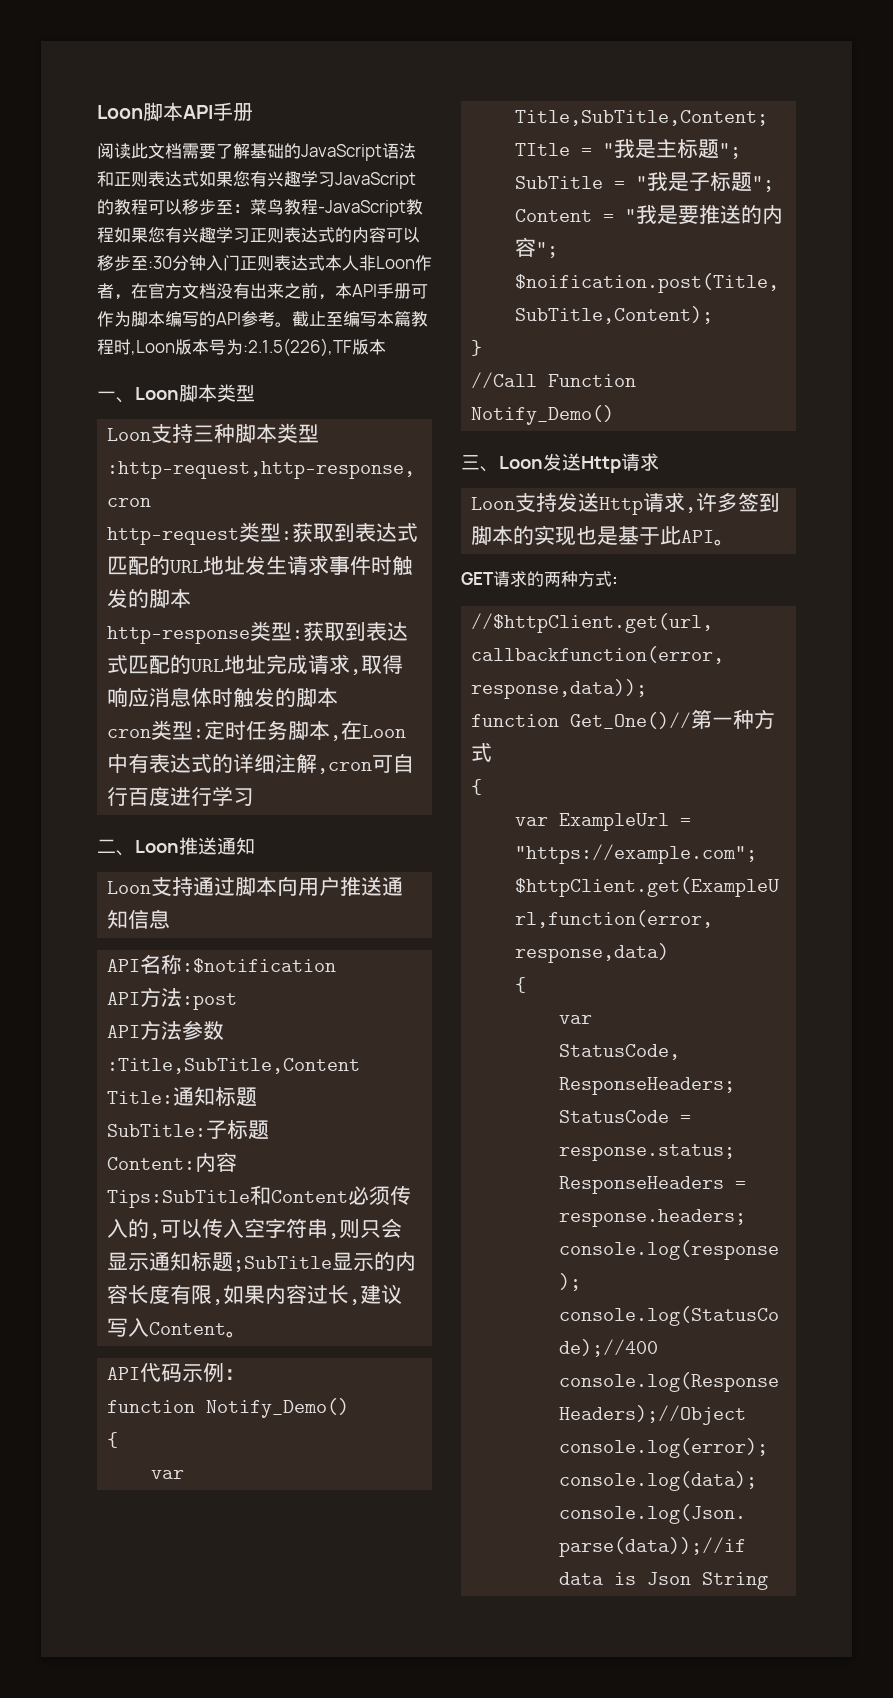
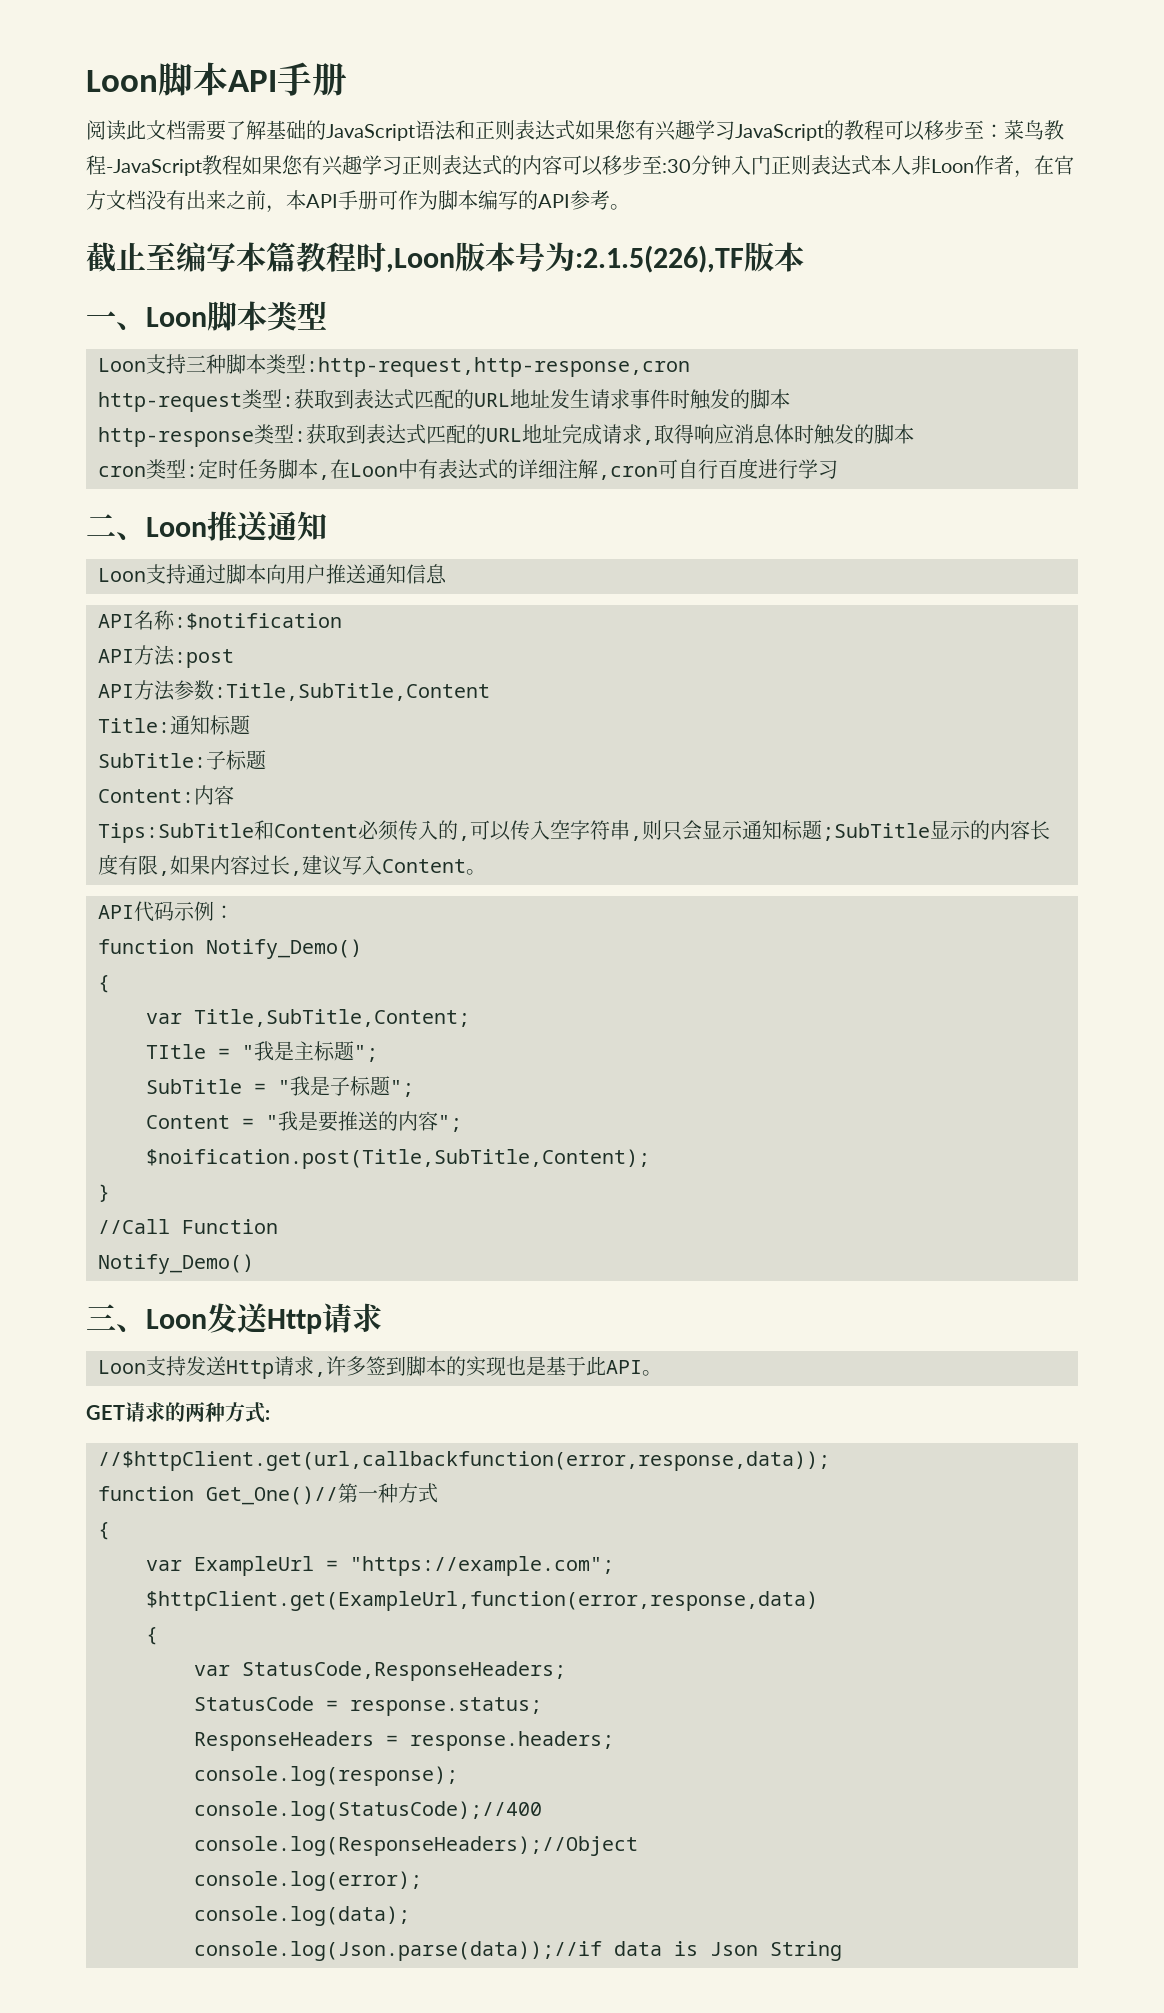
- 菜鸟教程-JavaScript教程如果您有兴趣学习正则表达式的内容可以移步至:30分钟入门正则表达式本人非Loon作者，在官方文档没有出来之前，本API手册可作为脚本编写的API参考。截止至编写本篇教程时,Loon版本号为:2.1.5(226),TF版本
+ 菜鸟教程-JavaScript教程如果您有兴趣学习正则表达式的内容可以移步至:30分钟入门正则表达式本人非Loon作者，在官方文档没有出来之前，本API手册可作为脚本编写的API参考。
+ 截止至编写本篇教程时,Loon版本号为:2.1.5(226),TF版本

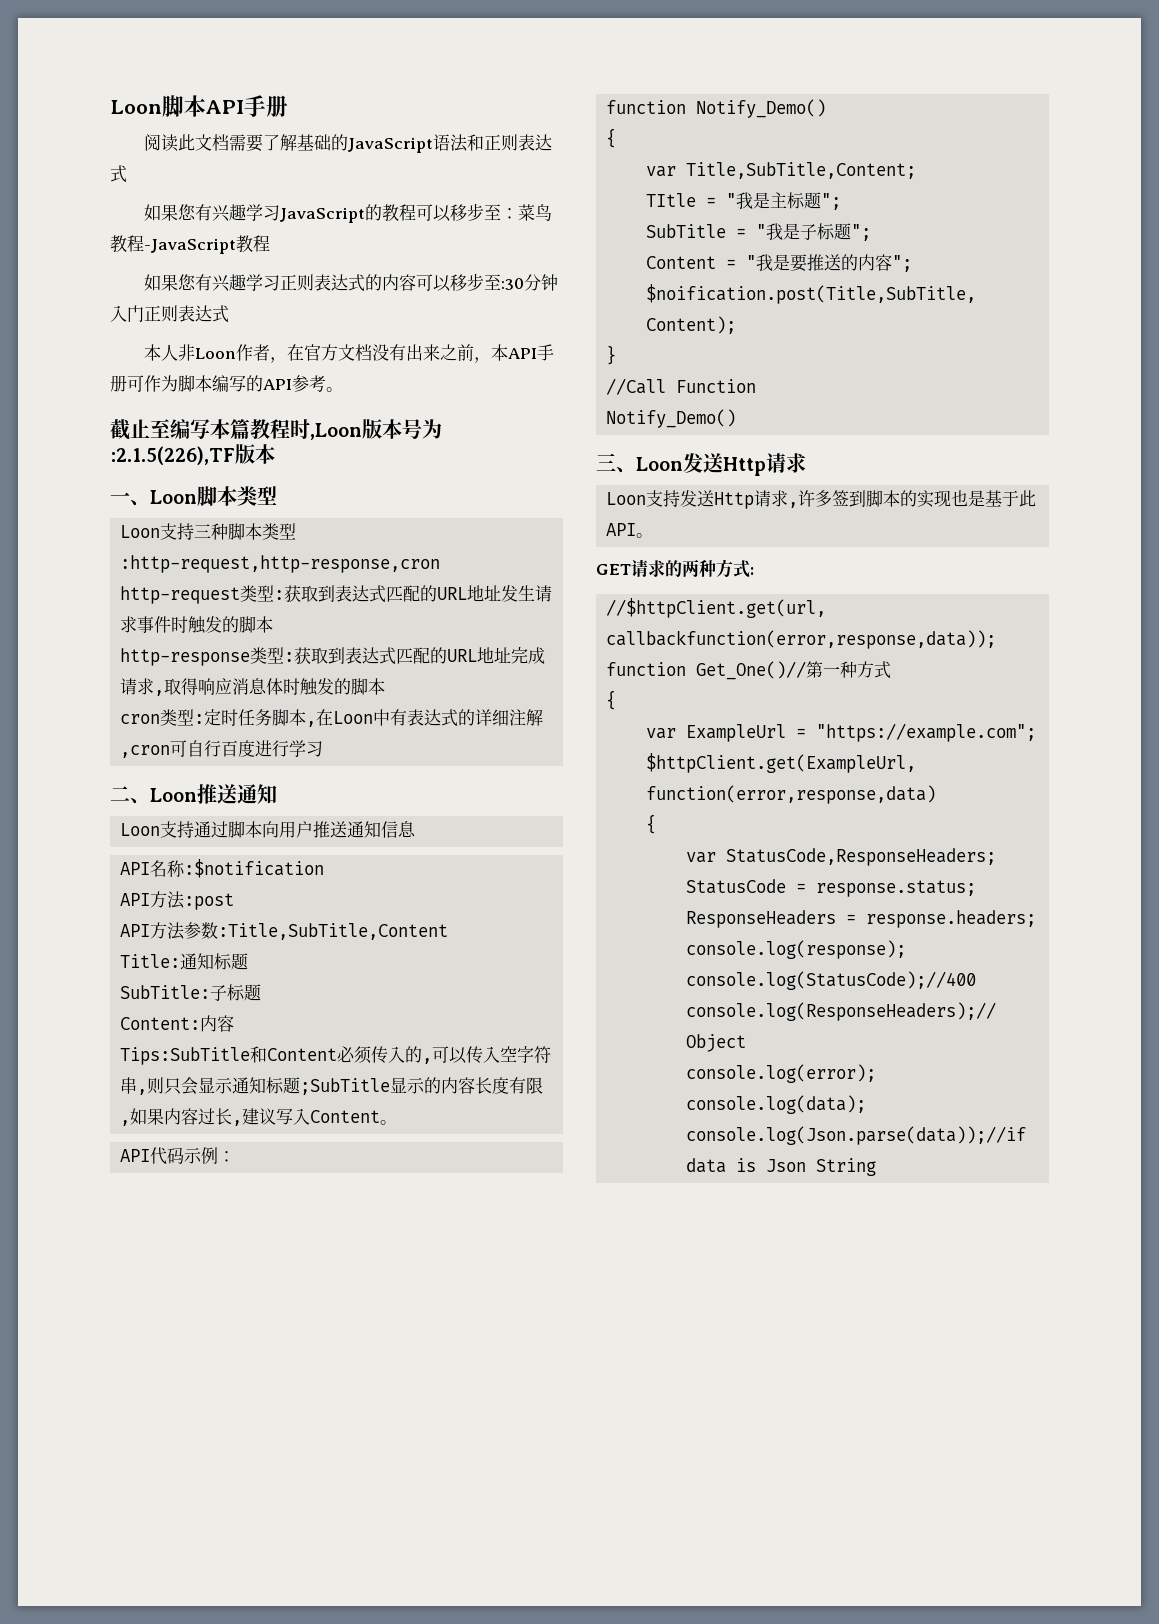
- 阅读此文档需要了解基础的JavaScript语法和正则表达式如果您有兴趣学习JavaScript的教程可以移步至：菜鸟教程-JavaScript教程如果您有兴趣学习正则表达式的内容可以移步至:30分钟入门正则表达式本人非Loon作者，在官方文档没有出来之前，本API手册可作为脚本编写的API参考。
+ 阅读此文档需要了解基础的JavaScript语法和正则表达式
+ 如果您有兴趣学习JavaScript的教程可以移步至：菜鸟教程-JavaScript教程
+ 如果您有兴趣学习正则表达式的内容可以移步至:30分钟入门正则表达式
+ 本人非Loon作者，在官方文档没有出来之前，本API手册可作为脚本编写的API参考。

